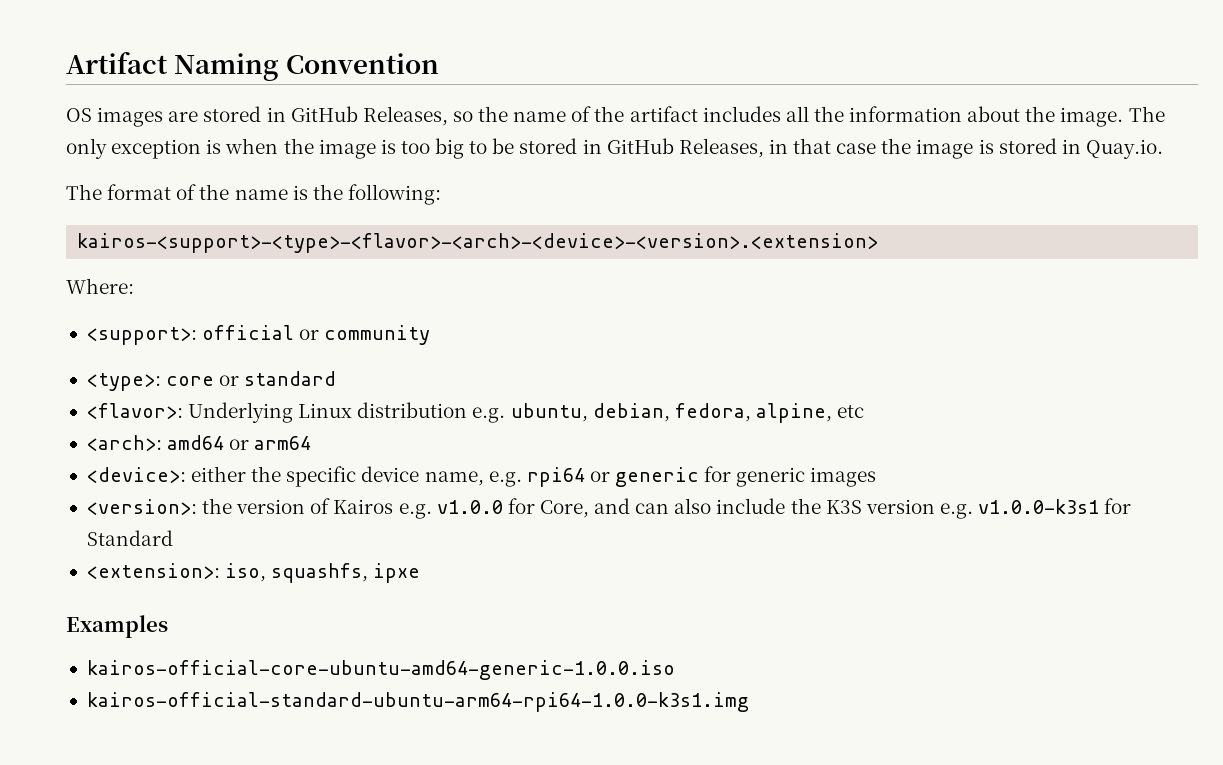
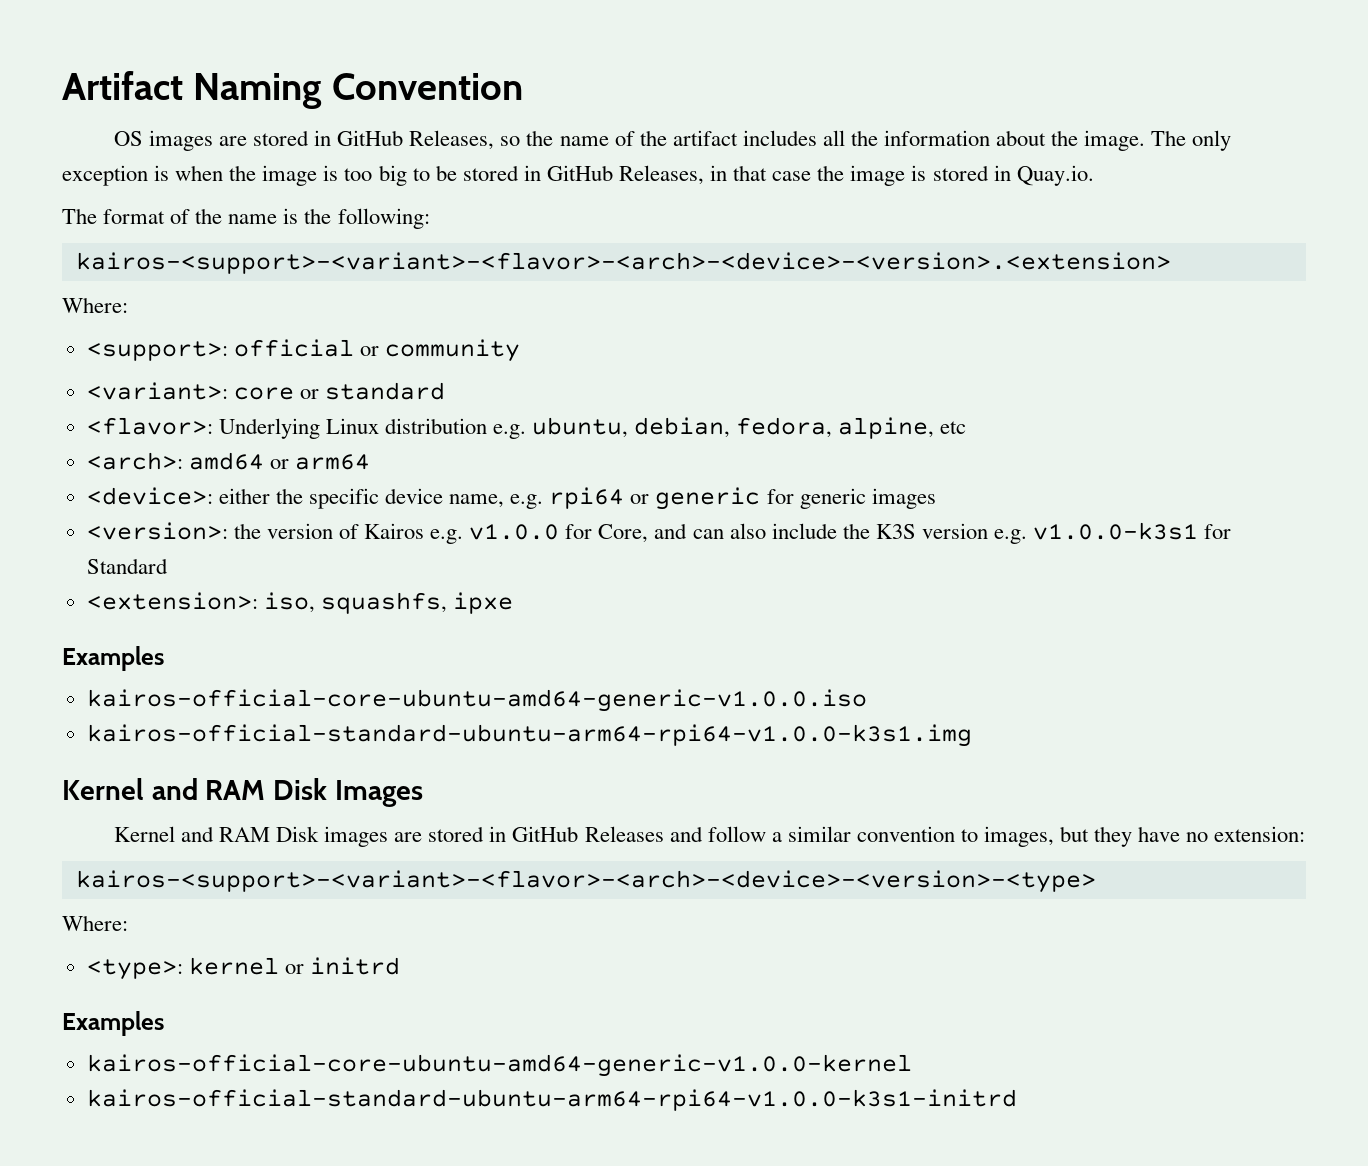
- kairos-<support>-<type>-<flavor>-<arch>-<device>-<version>.<extension>
+ kairos-<support>-<variant>-<flavor>-<arch>-<device>-<version>.<extension>
- <type>: core or standard
+ <variant>: core or standard
- kairos-official-core-ubuntu-amd64-generic-1.0.0.iso
- kairos-official-standard-ubuntu-arm64-rpi64-1.0.0-k3s1.img
+ kairos-official-core-ubuntu-amd64-generic-v1.0.0.iso
+ kairos-official-standard-ubuntu-arm64-rpi64-v1.0.0-k3s1.img
+ Kernel and RAM Disk Images
+ Kernel and RAM Disk images are stored in GitHub Releases and follow a similar convention to images, but they have no extension:
+ kairos-<support>-<variant>-<flavor>-<arch>-<device>-<version>-<type>
+ Where:
+ <type>: kernel or initrd
+ Examples
+ kairos-official-core-ubuntu-amd64-generic-v1.0.0-kernel
+ kairos-official-standard-ubuntu-arm64-rpi64-v1.0.0-k3s1-initrd

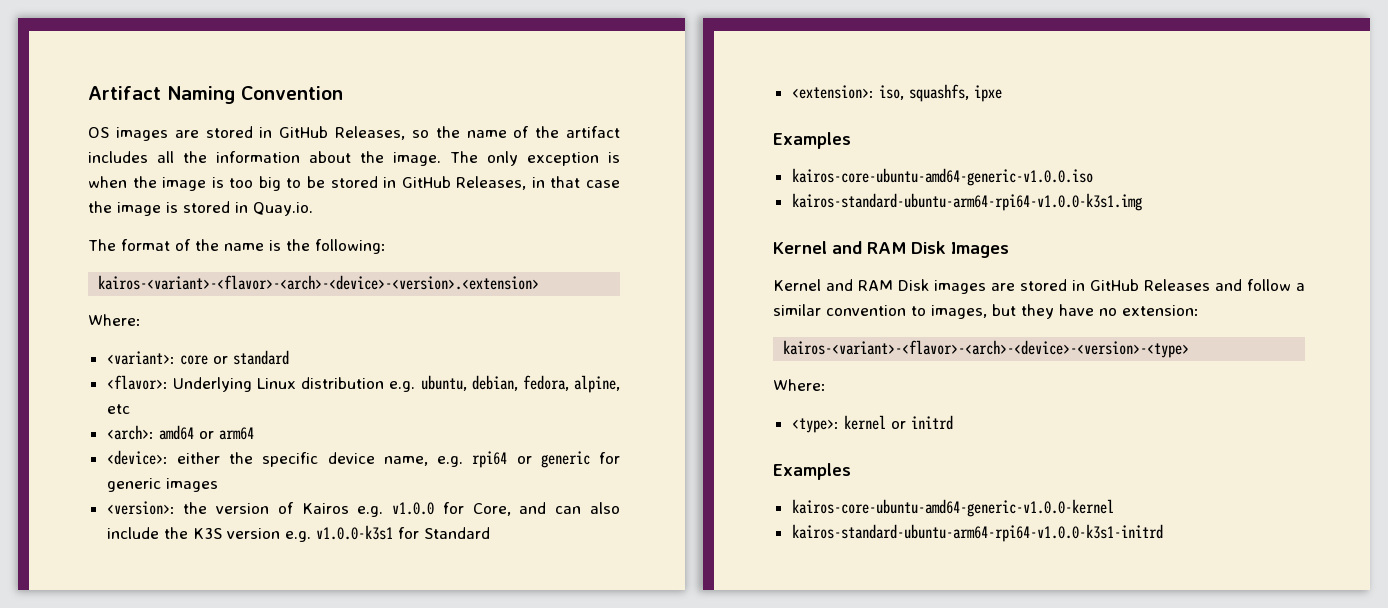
- kairos-<support>-<variant>-<flavor>-<arch>-<device>-<version>.<extension>
+ kairos-<variant>-<flavor>-<arch>-<device>-<version>.<extension>
  Where:
- <support>: official or community
- kairos-official-core-ubuntu-amd64-generic-v1.0.0.iso
- kairos-official-standard-ubuntu-arm64-rpi64-v1.0.0-k3s1.img
+ kairos-core-ubuntu-amd64-generic-v1.0.0.iso
+ kairos-standard-ubuntu-arm64-rpi64-v1.0.0-k3s1.img
- kairos-<support>-<variant>-<flavor>-<arch>-<device>-<version>-<type>
+ kairos-<variant>-<flavor>-<arch>-<device>-<version>-<type>
- kairos-official-core-ubuntu-amd64-generic-v1.0.0-kernel
- kairos-official-standard-ubuntu-arm64-rpi64-v1.0.0-k3s1-initrd
+ kairos-core-ubuntu-amd64-generic-v1.0.0-kernel
+ kairos-standard-ubuntu-arm64-rpi64-v1.0.0-k3s1-initrd

